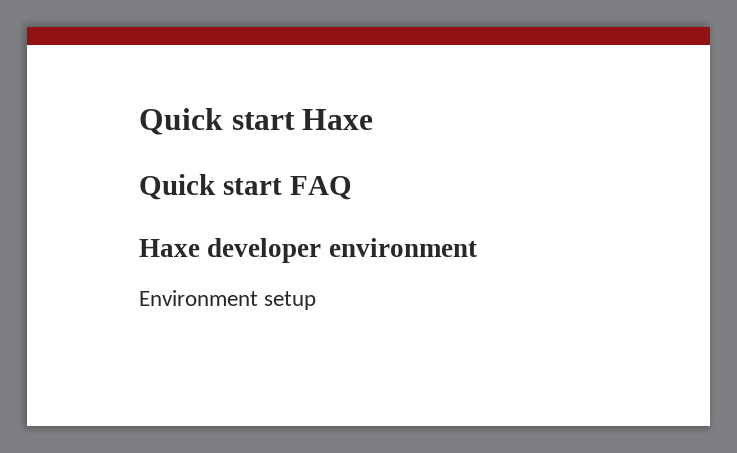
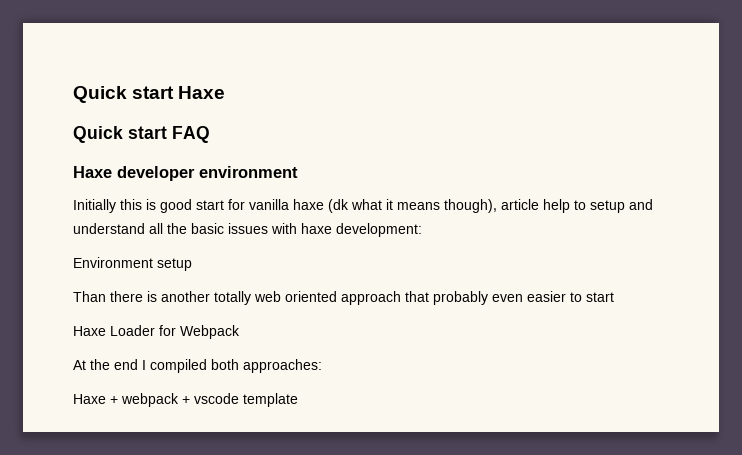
+ Initially this is good start for vanilla haxe (dk what it means though), article help to setup and understand all the basic issues with haxe development:
  Environment setup
+ Than there is another totally web oriented approach that probably even easier to start
+ Haxe Loader for Webpack
+ At the end I compiled both approaches:
+ Haxe + webpack + vscode template

